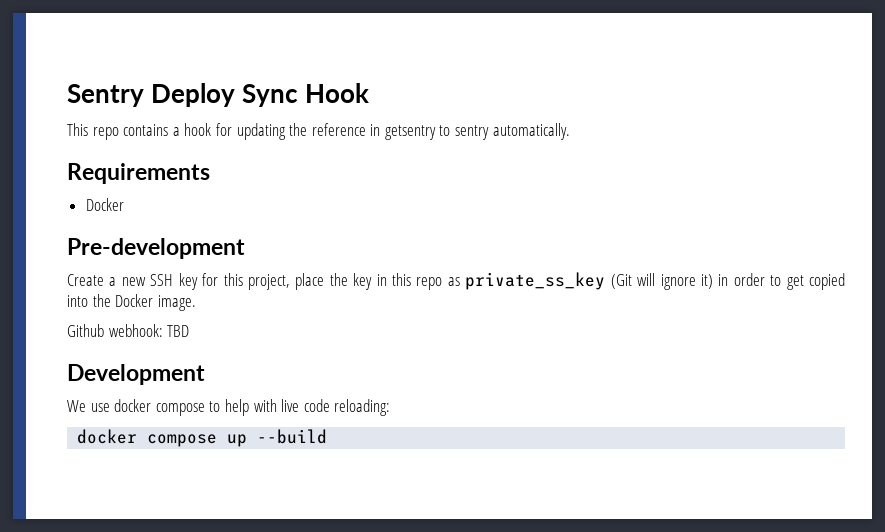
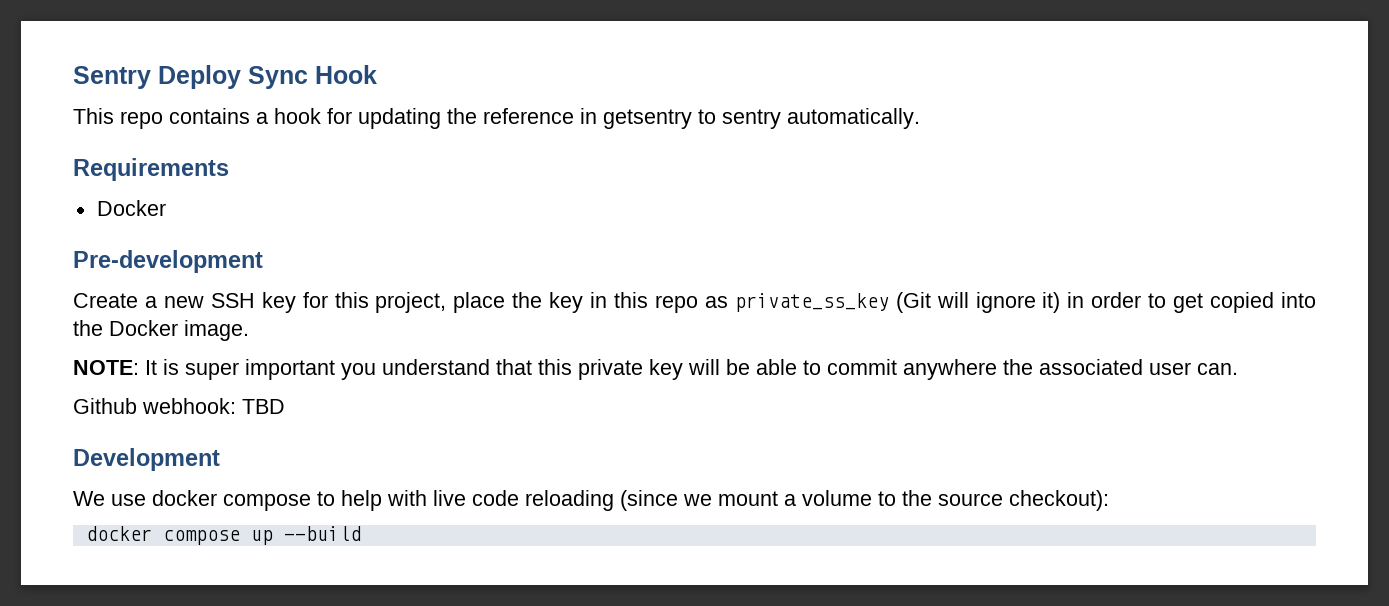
+ NOTE: It is super important you understand that this private key will be able to commit anywhere the associated user can.
- We use docker compose to help with live code reloading:
+ We use docker compose to help with live code reloading (since we mount a volume to the source checkout):

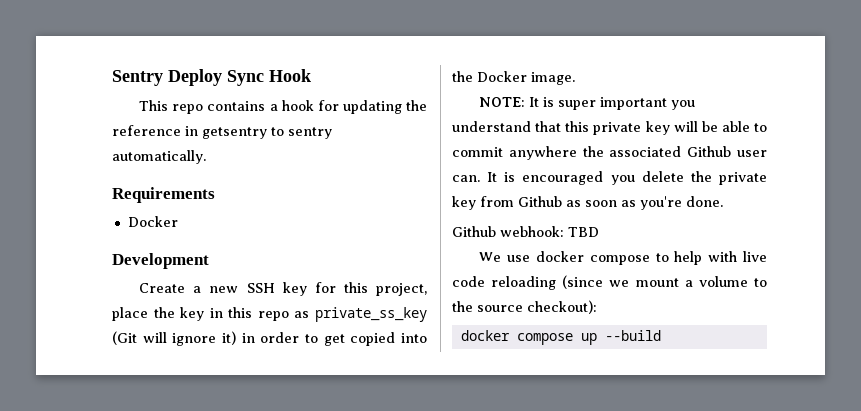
- Pre-development
+ Development
- NOTE: It is super important you understand that this private key will be able to commit anywhere the associated user can.
+ NOTE: It is super important you understand that this private key will be able to commit anywhere the associated Github user can. It is encouraged you delete the private key from Github as soon as you're done.
- Development

